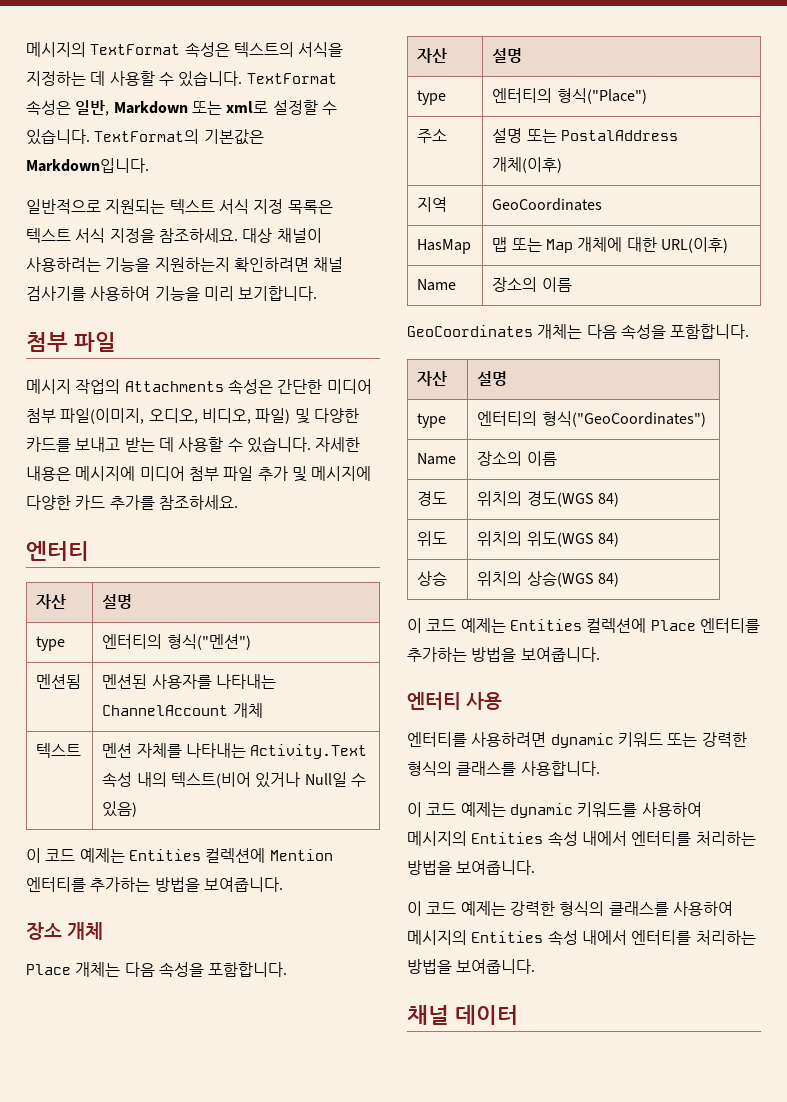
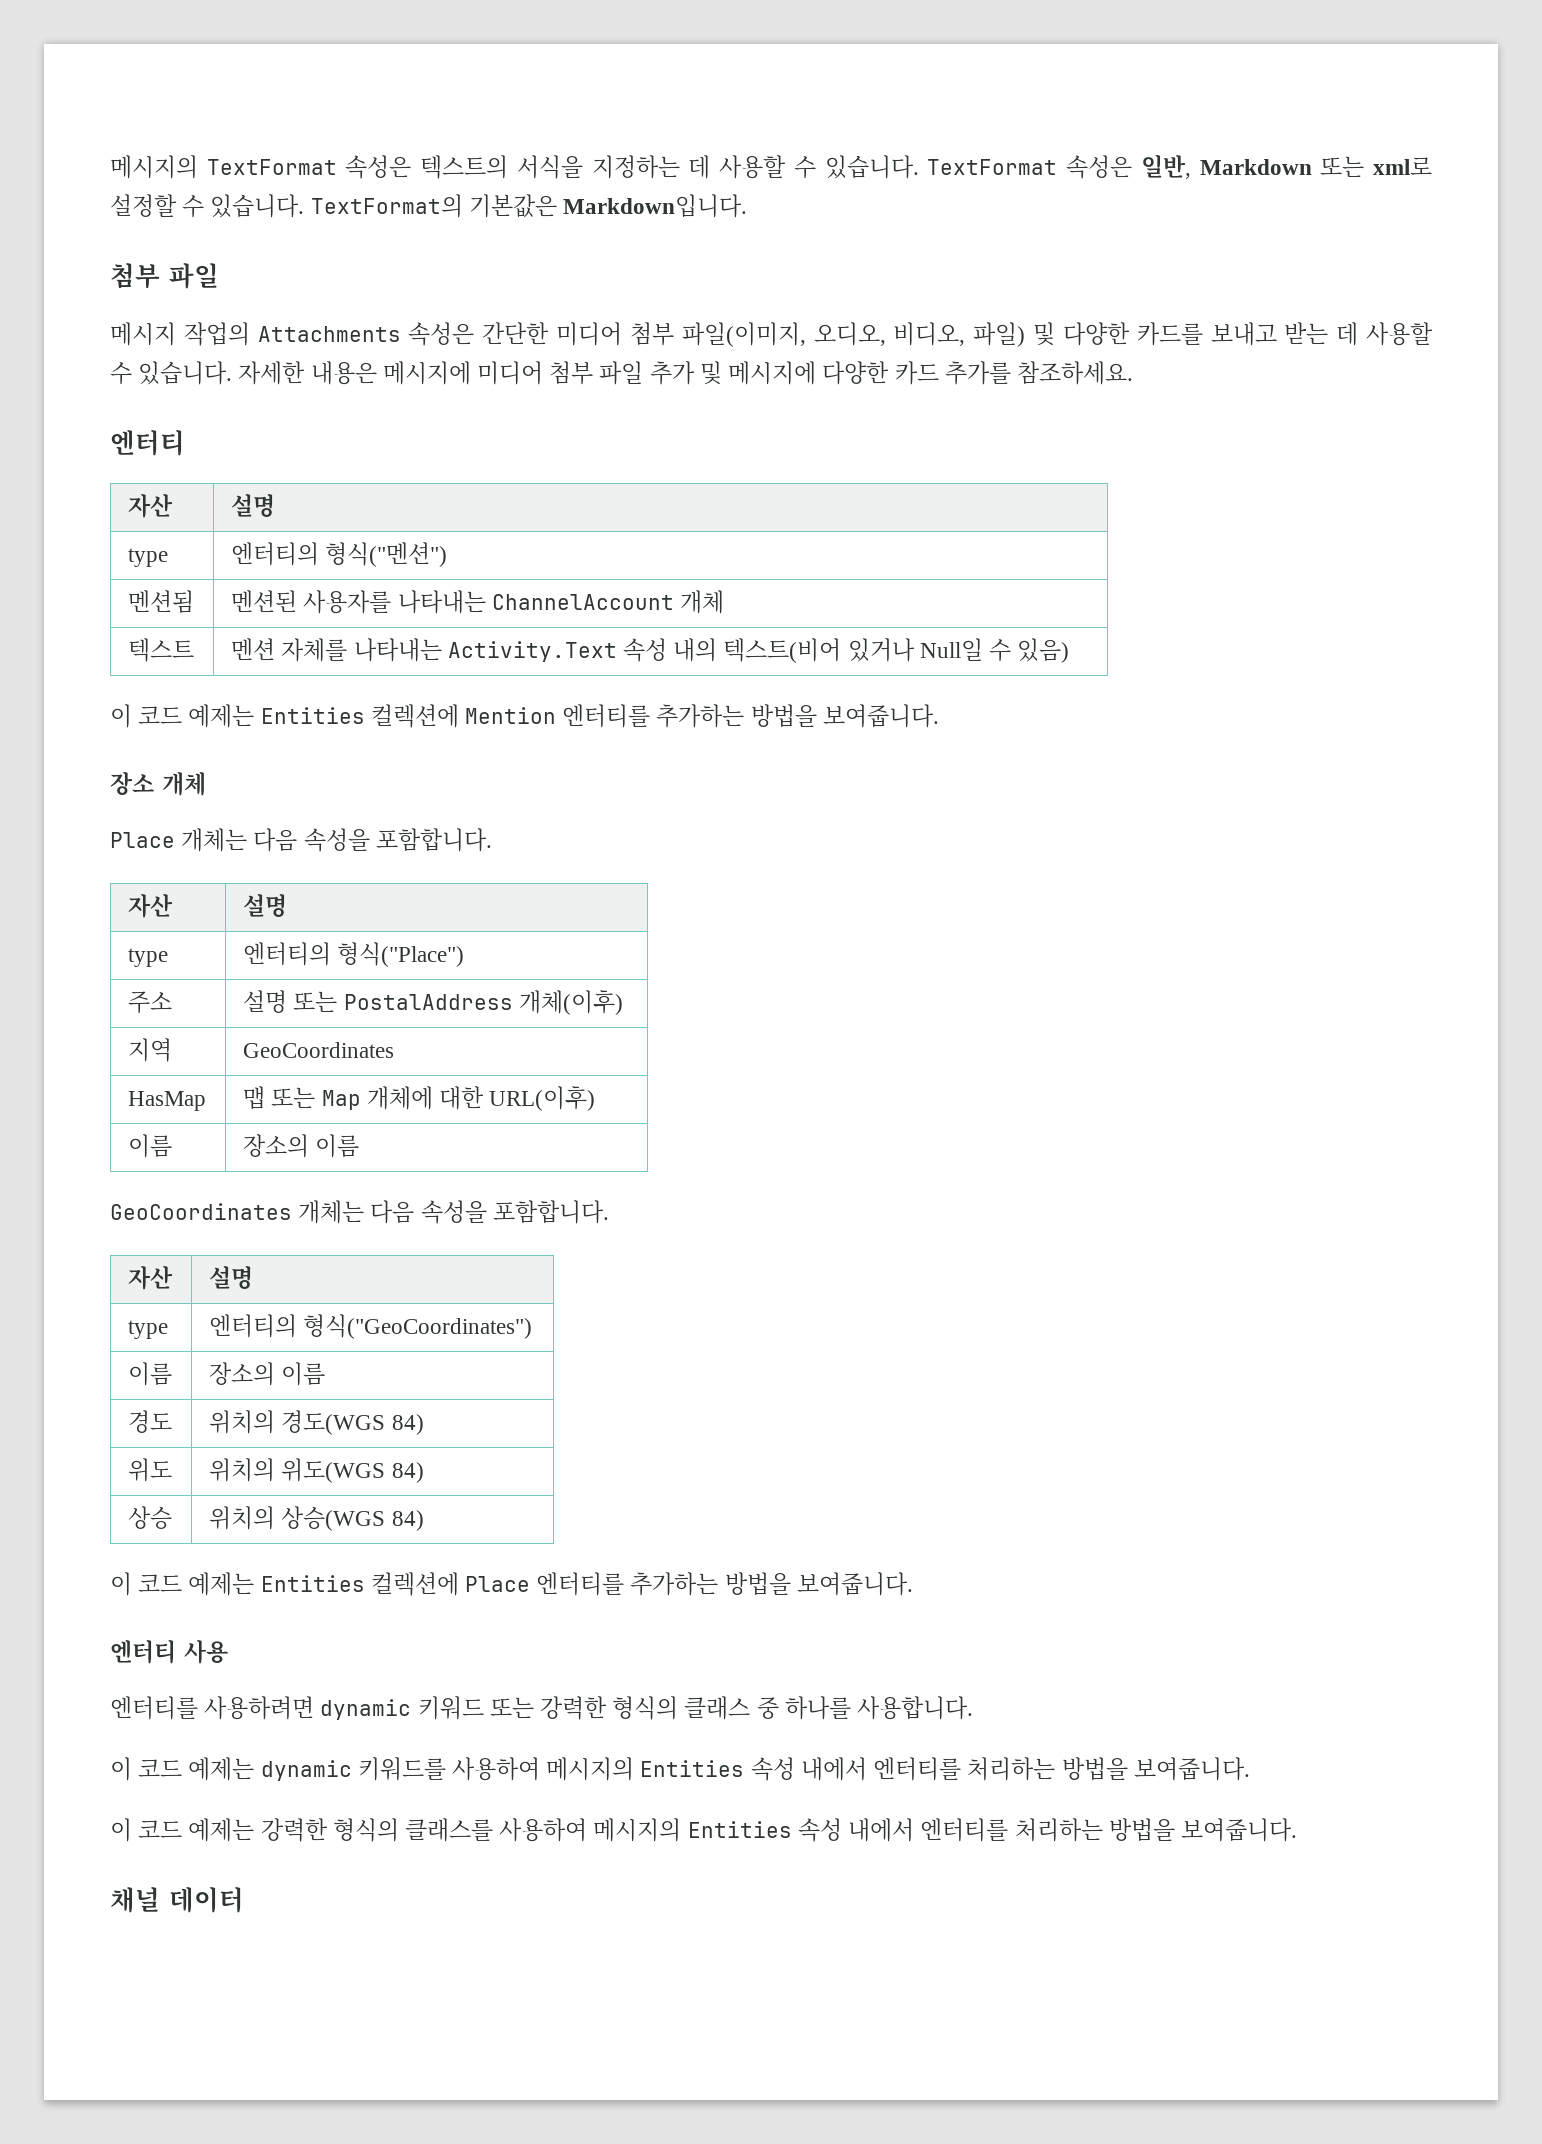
- 일반적으로 지원되는 텍스트 서식 지정 목록은 텍스트 서식 지정을 참조하세요. 대상 채널이 사용하려는 기능을 지원하는지 확인하려면 채널 검사기를 사용하여 기능을 미리 보기합니다.
  HasMap | 맵 또는 Map 개체에 대한 URL(이후)
- Name | 장소의 이름
+ 이름 | 장소의 이름
  type | 엔터티의 형식("GeoCoordinates")
- Name | 장소의 이름
+ 이름 | 장소의 이름
- 엔터티를 사용하려면 dynamic 키워드 또는 강력한 형식의 클래스를 사용합니다.
+ 엔터티를 사용하려면 dynamic 키워드 또는 강력한 형식의 클래스 중 하나를 사용합니다.

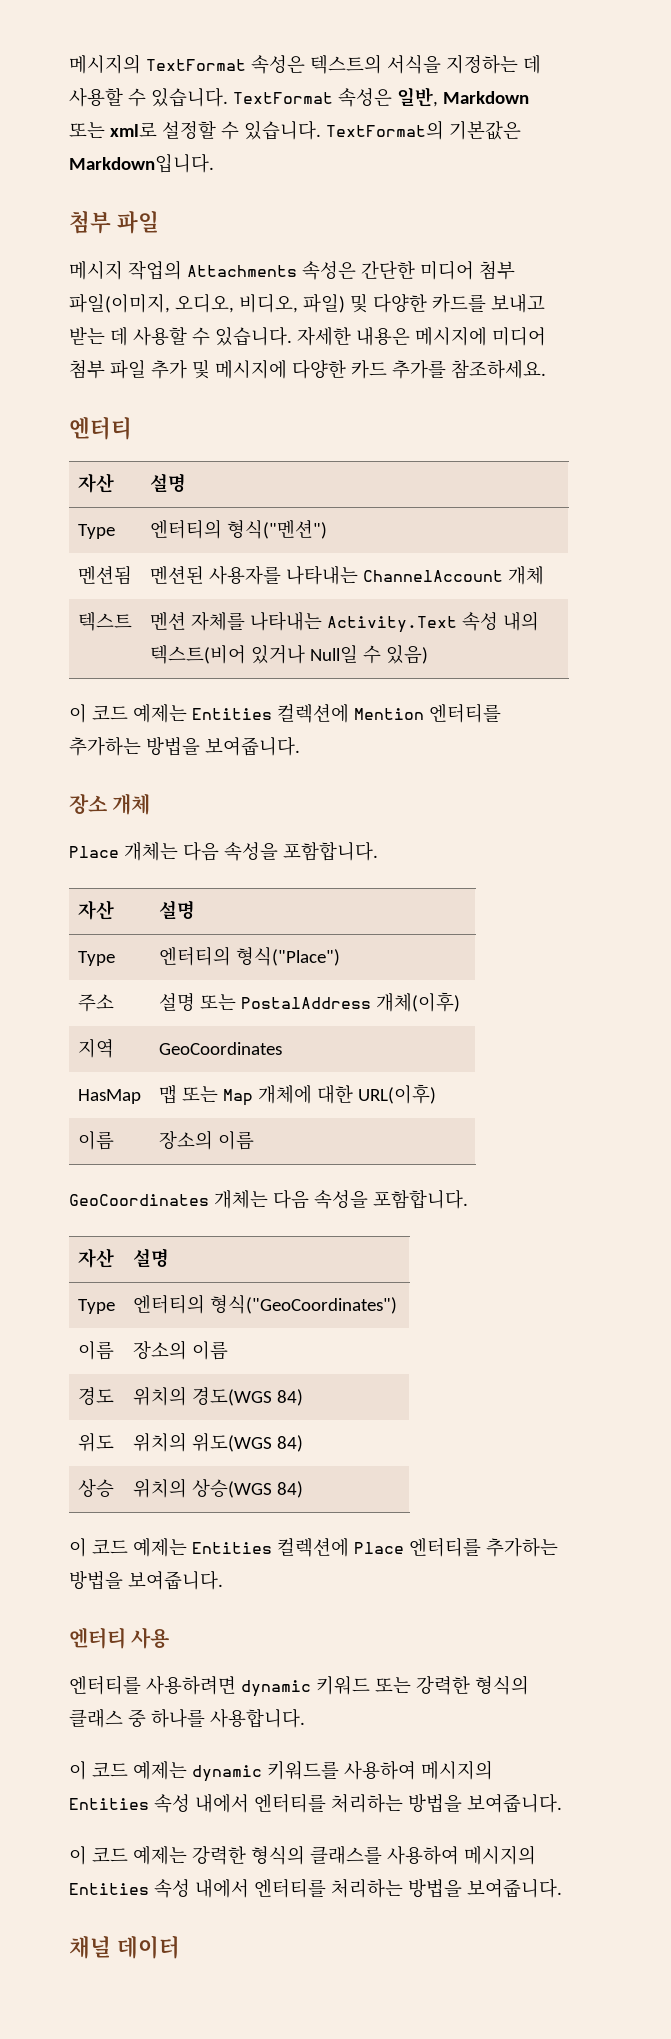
- type | 엔터티의 형식("멘션")
+ Type | 엔터티의 형식("멘션")
- type | 엔터티의 형식("Place")
+ Type | 엔터티의 형식("Place")
- type | 엔터티의 형식("GeoCoordinates")
+ Type | 엔터티의 형식("GeoCoordinates")

